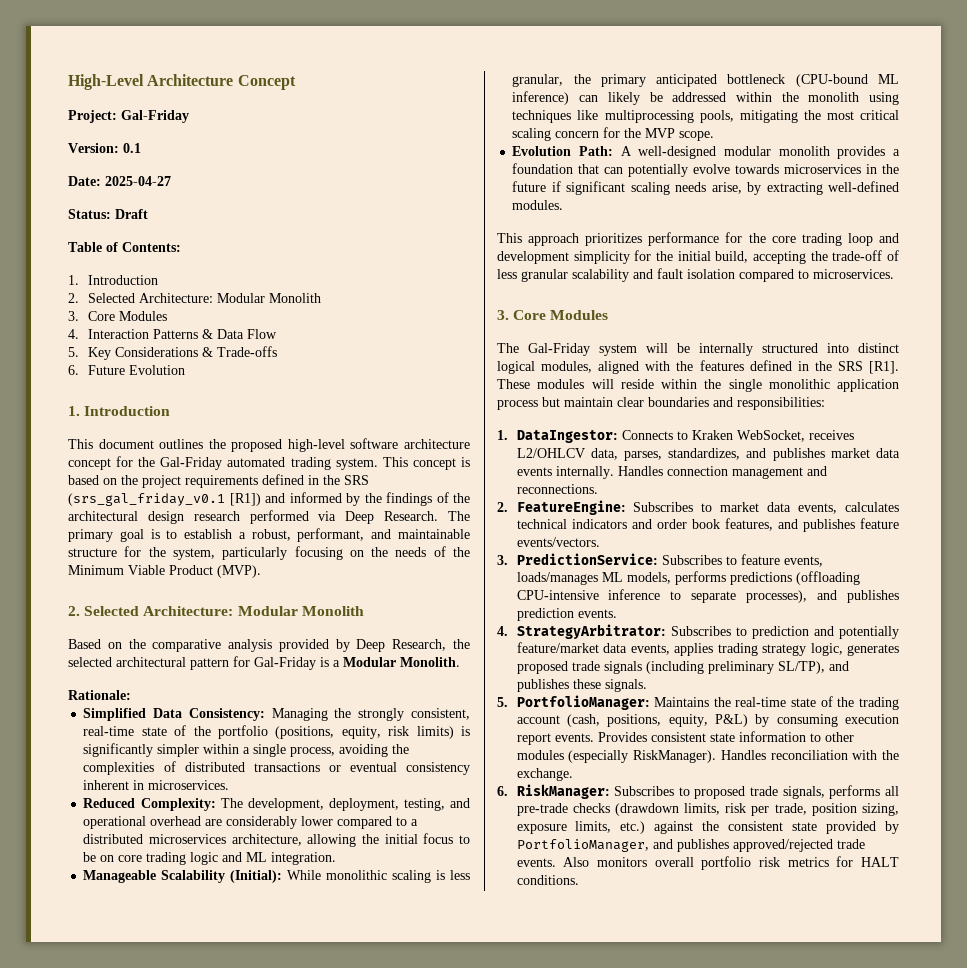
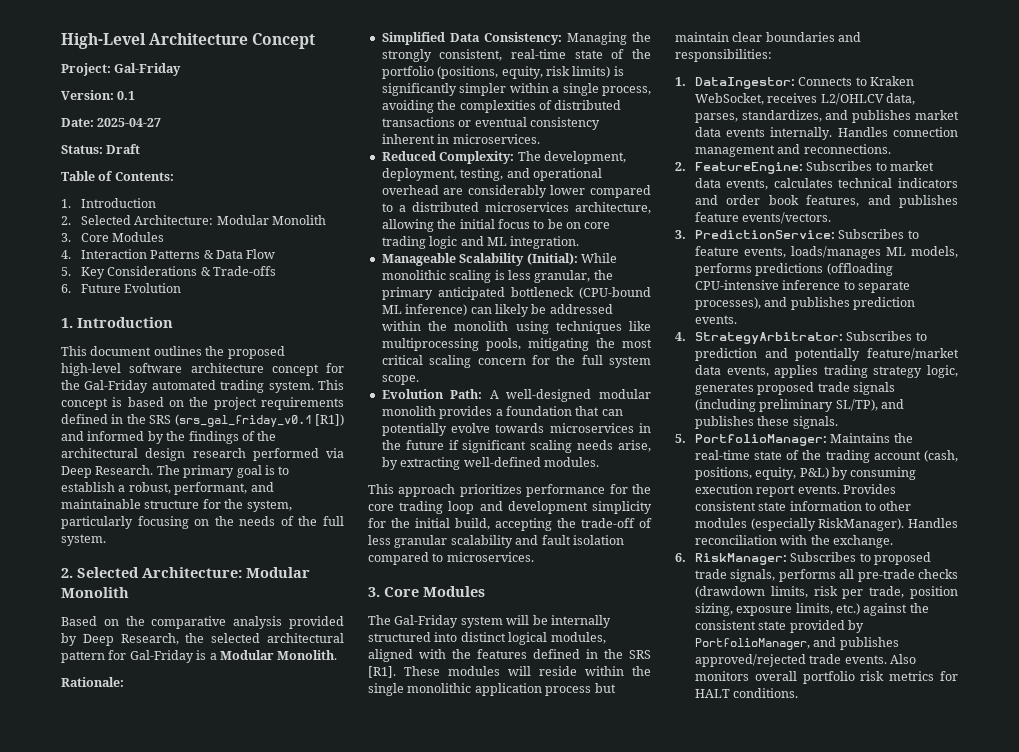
- The primary goal is to establish a robust, performant, and maintainable structure for the system, particularly focusing on the needs of the Minimum Viable Product (MVP).
+ The primary goal is to establish a robust, performant, and maintainable structure for the system, particularly focusing on the needs of the full system.
- Manageable Scalability (Initial): While monolithic scaling is less granular, the primary anticipated bottleneck (CPU-bound ML inference) can likely be addressed within the monolith using techniques like multiprocessing pools, mitigating the most critical scaling concern for the MVP scope.
+ Manageable Scalability (Initial): While monolithic scaling is less granular, the primary anticipated bottleneck (CPU-bound ML inference) can likely be addressed within the monolith using techniques like multiprocessing pools, mitigating the most critical scaling concern for the full system scope.

